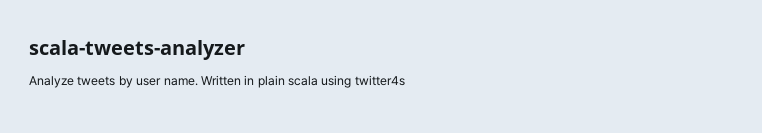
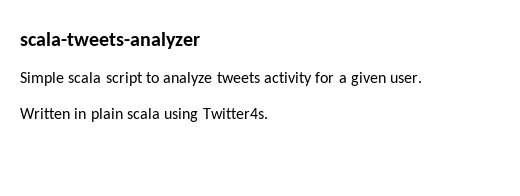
- Analyze tweets by user name. Written in plain scala using twitter4s
+ Simple scala script to analyze tweets activity for a given user.
+ Written in plain scala using Twitter4s.

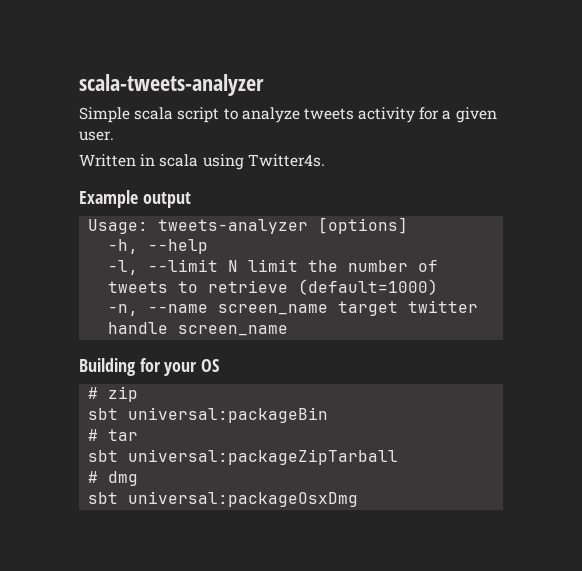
- Written in plain scala using Twitter4s.
+ Written in scala using Twitter4s.
+ Example output
+ Usage: tweets-analyzer [options]
+ -h, --help
+ -l, --limit N limit the number of tweets to retrieve (default=1000)
+ -n, --name screen_name target twitter handle screen_name
+ Building for your OS
+ # zip
+ sbt universal:packageBin
+ # tar
+ sbt universal:packageZipTarball
+ # dmg
+ sbt universal:packageOsxDmg

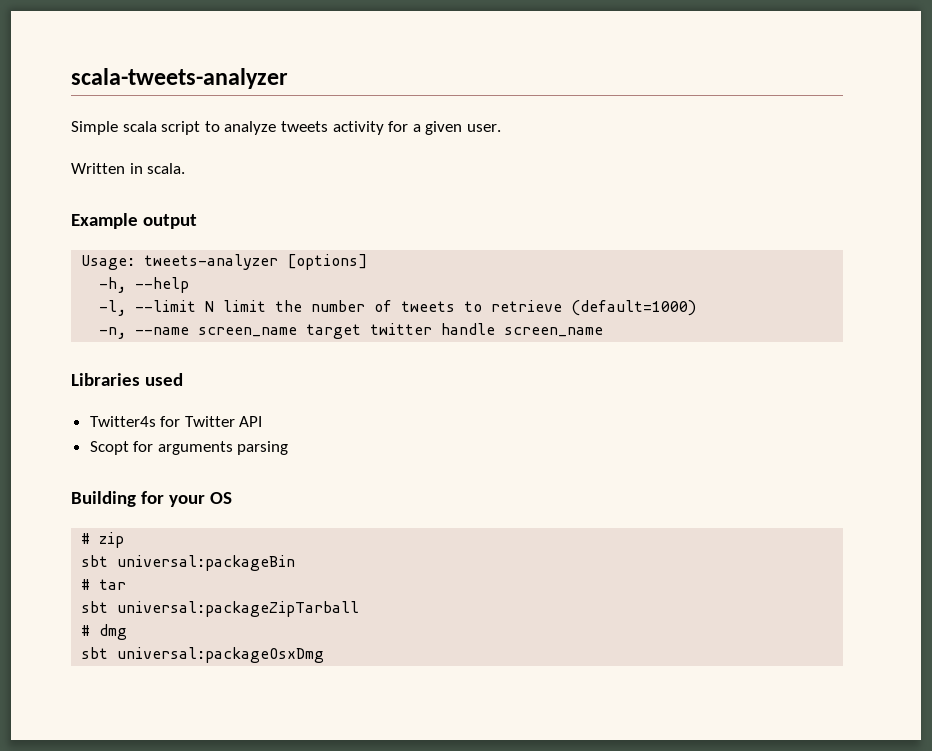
- Written in scala using Twitter4s.
+ Written in scala.
+ Libraries used
+ Twitter4s for Twitter API
+ Scopt for arguments parsing

